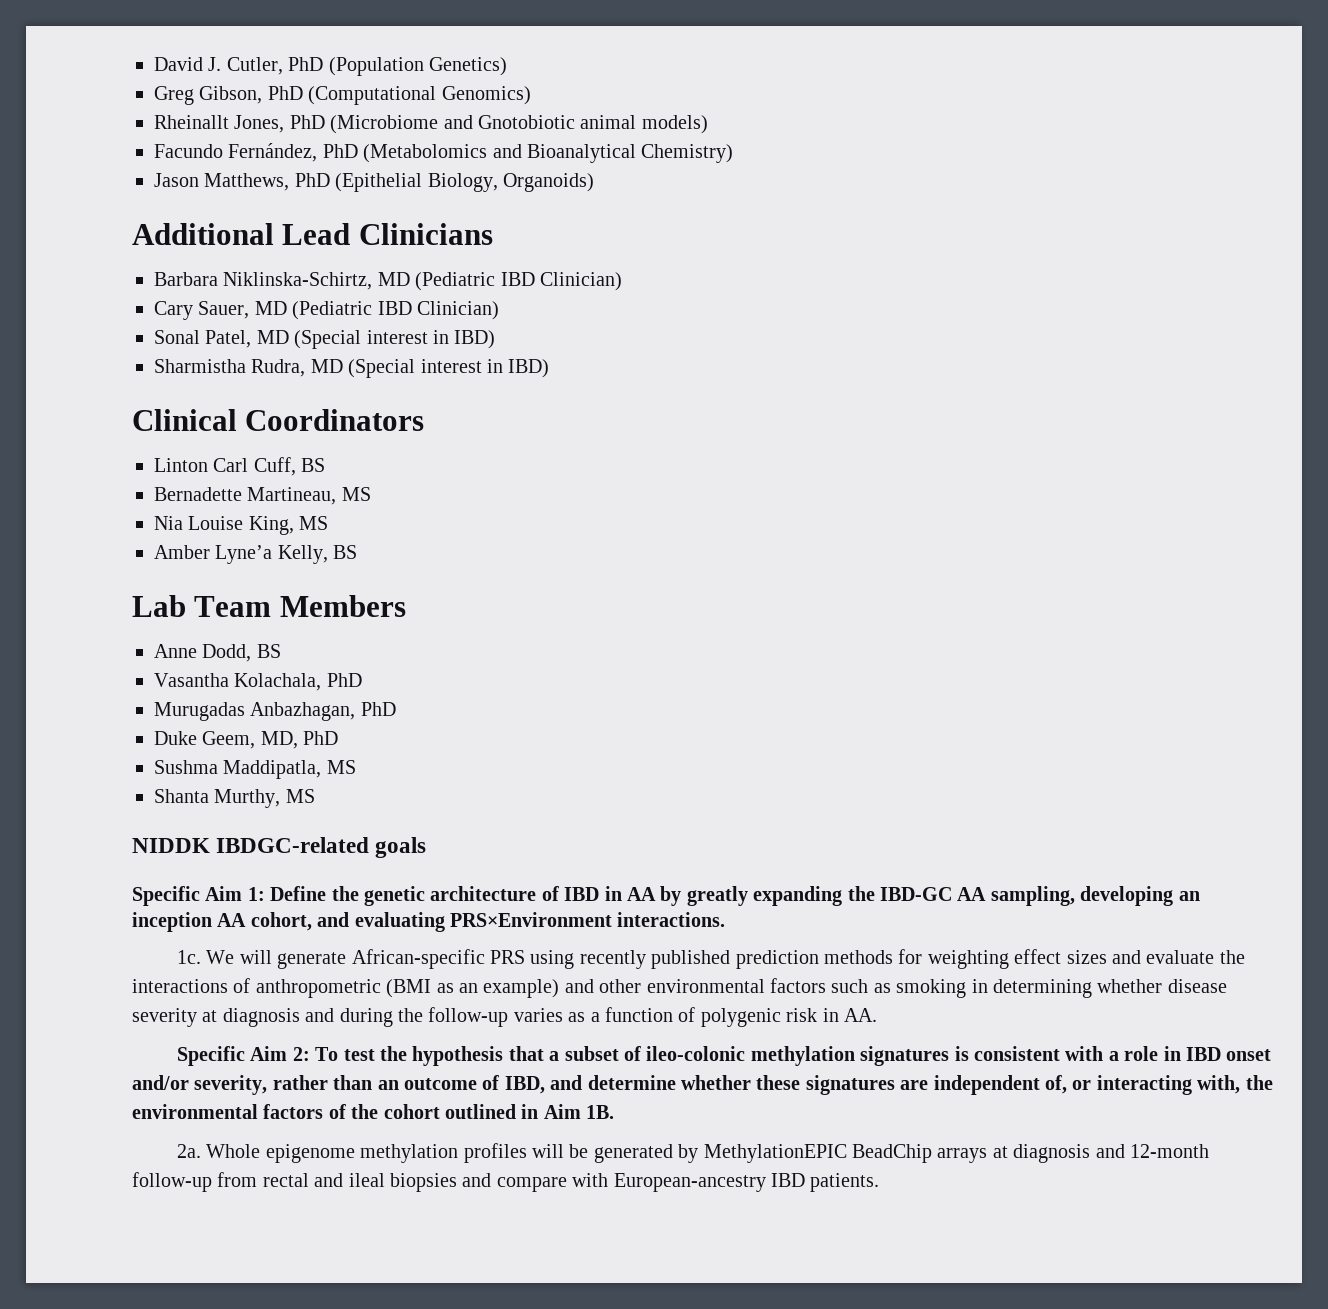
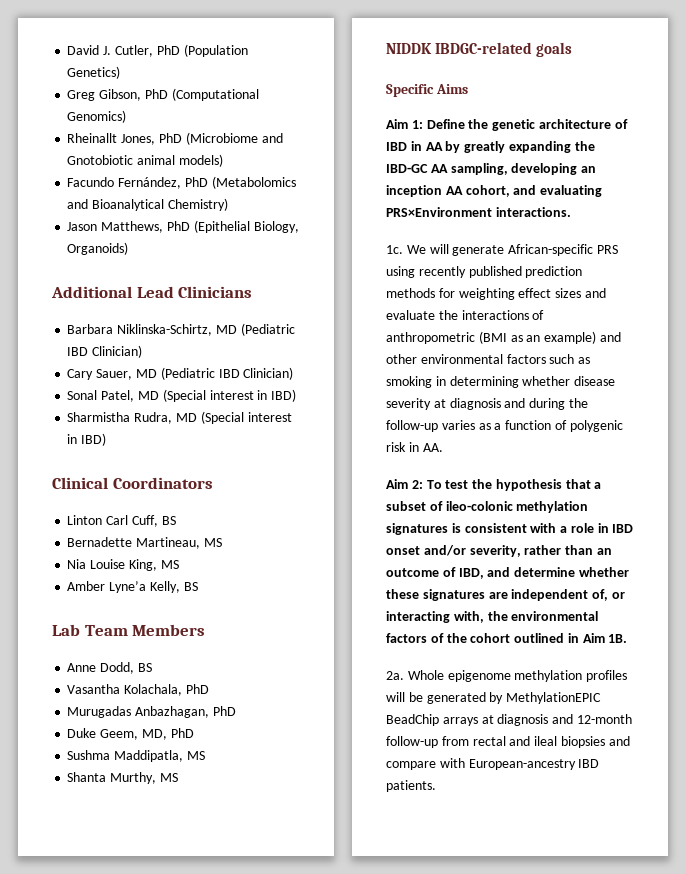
- Specific Aim 1: Define the genetic architecture of IBD in AA by greatly expanding the IBD-GC AA sampling, developing an inception AA cohort, and evaluating PRS×Environment interactions.
+ Specific Aims
+ Aim 1: Define the genetic architecture of IBD in AA by greatly expanding the IBD-GC AA sampling, developing an inception AA cohort, and evaluating PRS×Environment interactions.
- Specific Aim 2: To test the hypothesis that a subset of ileo-colonic methylation signatures is consistent with a role in IBD onset and/or severity, rather than an outcome of IBD, and determine whether these signatures are independent of, or interacting with, the environmental factors of the cohort outlined in Aim 1B.
+ Aim 2: To test the hypothesis that a subset of ileo-colonic methylation signatures is consistent with a role in IBD onset and/or severity, rather than an outcome of IBD, and determine whether these signatures are independent of, or interacting with, the environmental factors of the cohort outlined in Aim 1B.

